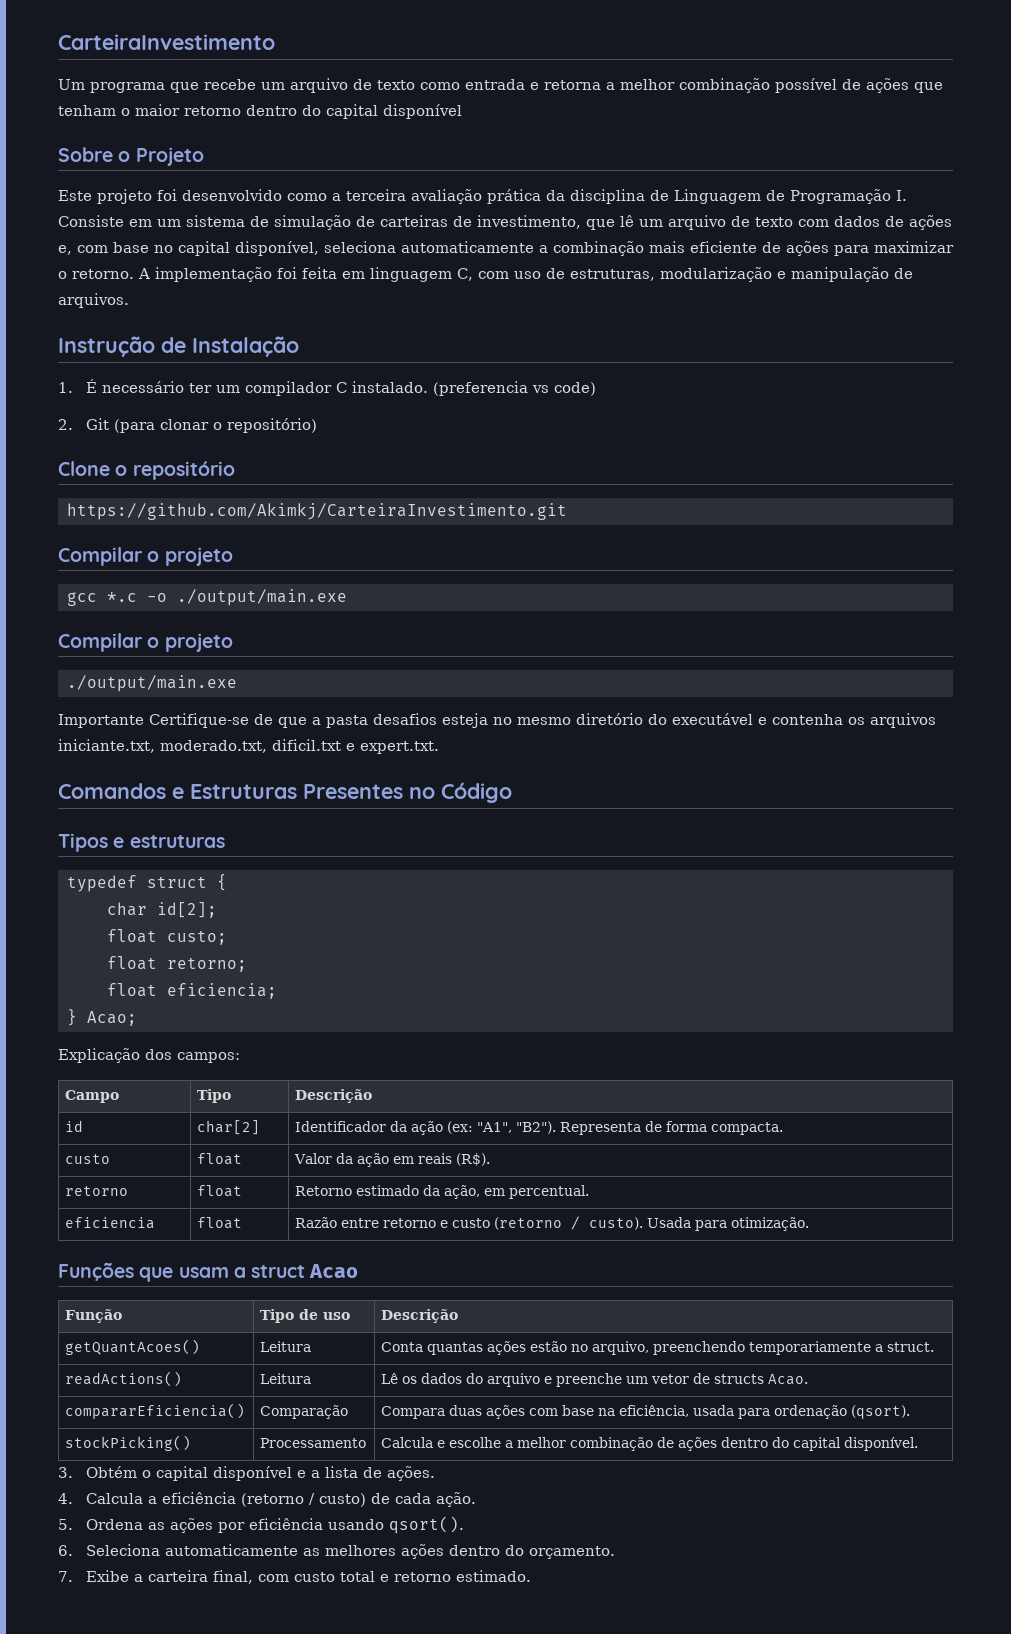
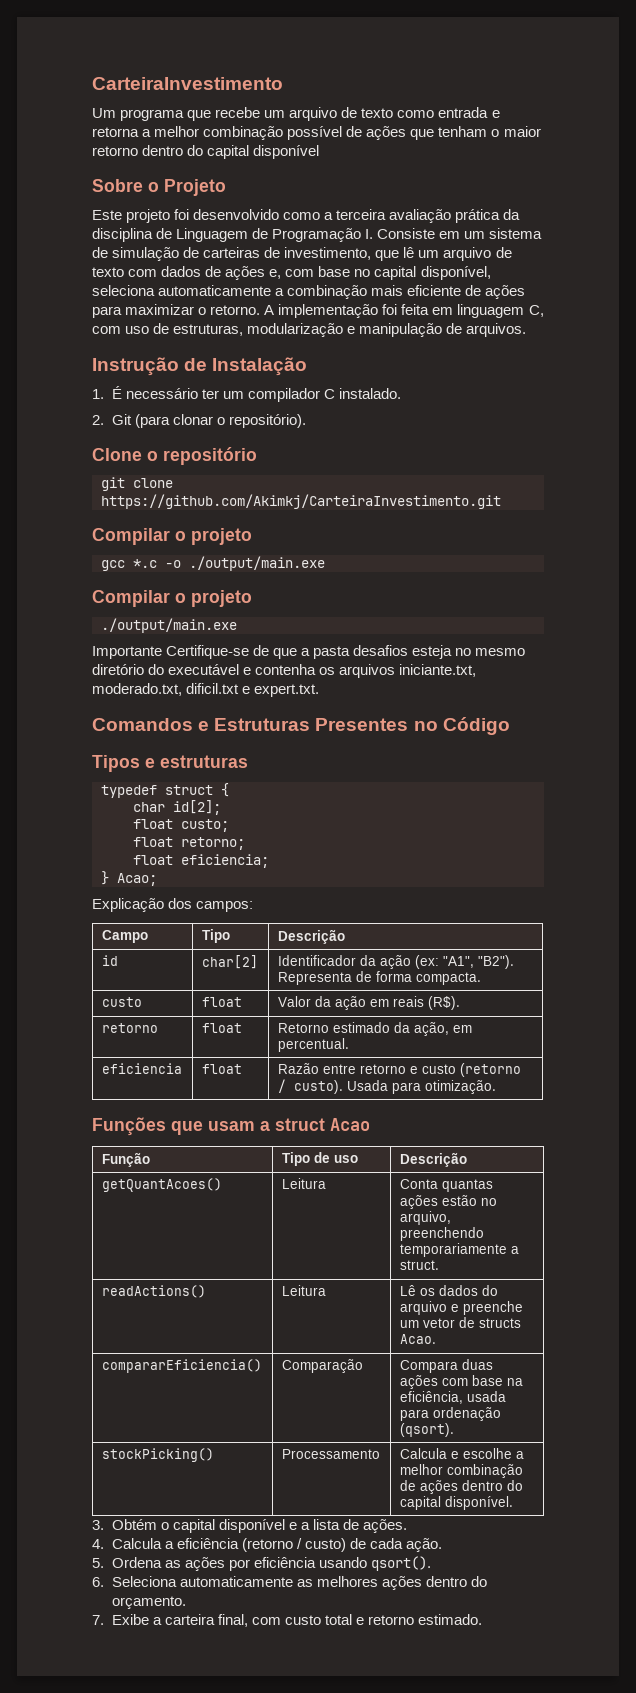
- (preferencia vs code)
- 2. Git (para clonar o repositório)
+ 2. Git (para clonar o repositório).
- https://github.com/Akimkj/CarteiraInvestimento.git
+ git clone https://github.com/Akimkj/CarteiraInvestimento.git

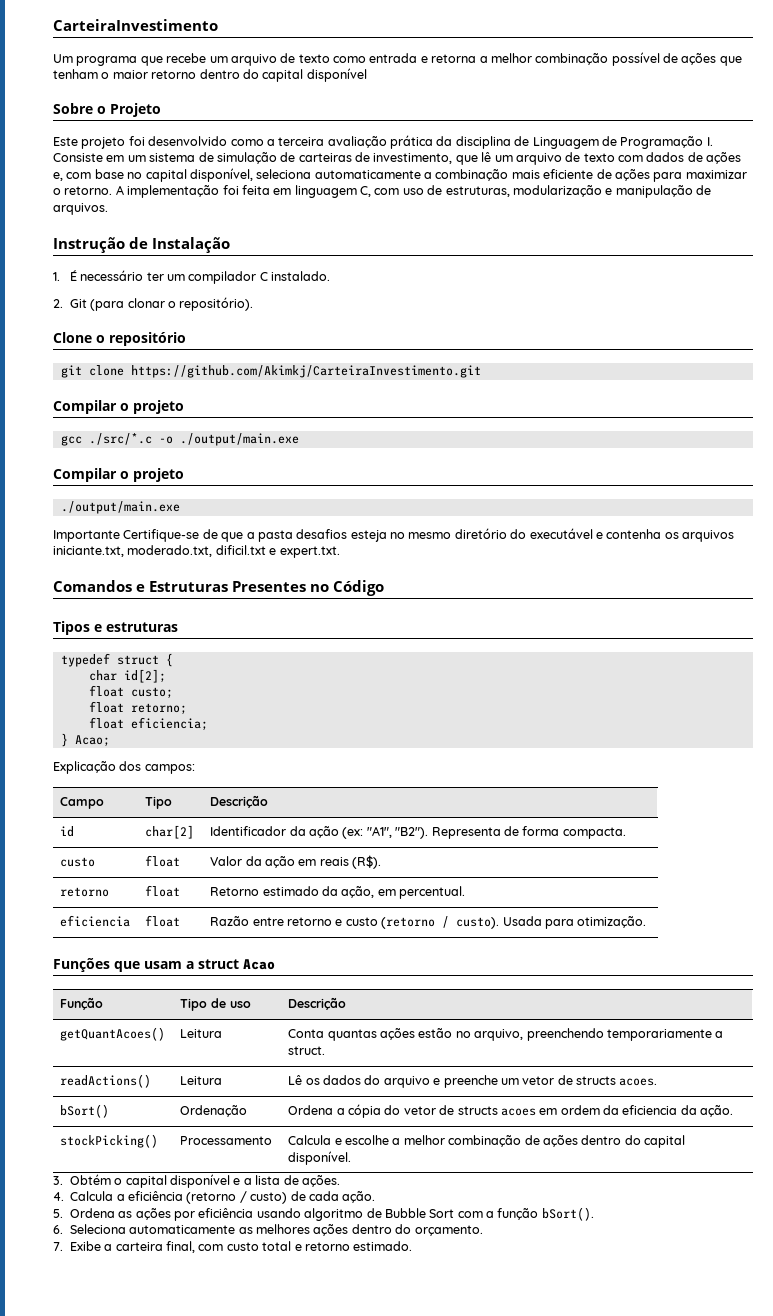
- gcc *.c -o ./output/main.exe
+ gcc ./src/*.c -o ./output/main.exe
- readActions() | Leitura | Lê os dados do arquivo e preenche um vetor de structs Acao.
- compararEficiencia() | Comparação | Compara duas ações com base na eficiência, usada para ordenação (qsort).
+ readActions() | Leitura | Lê os dados do arquivo e preenche um vetor de structs acoes.
+ bSort() | Ordenação | Ordena a cópia do vetor de structs acoes em ordem da eficiencia da ação.
- 5. Ordena as ações por eficiência usando qsort().
+ 5. Ordena as ações por eficiência usando algoritmo de Bubble Sort com a função bSort().

